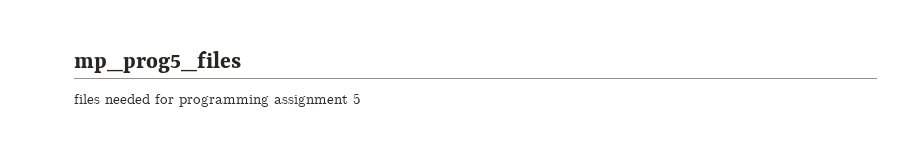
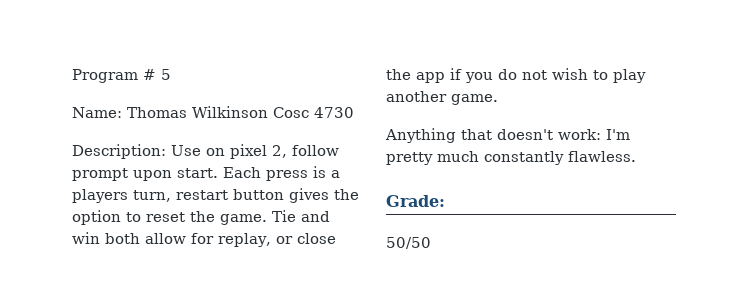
- mp_prog5_files
- files needed for programming assignment 5
+ Program # 5
+ Name: Thomas Wilkinson Cosc 4730
+ Description: Use on pixel 2, follow prompt upon start. Each press is a players turn, restart button gives the option to reset the game. Tie and win both allow for replay, or close the app if you do not wish to play another game.
+ Anything that doesn't work: I'm pretty much constantly flawless.
+ Grade:
+ 50/50

